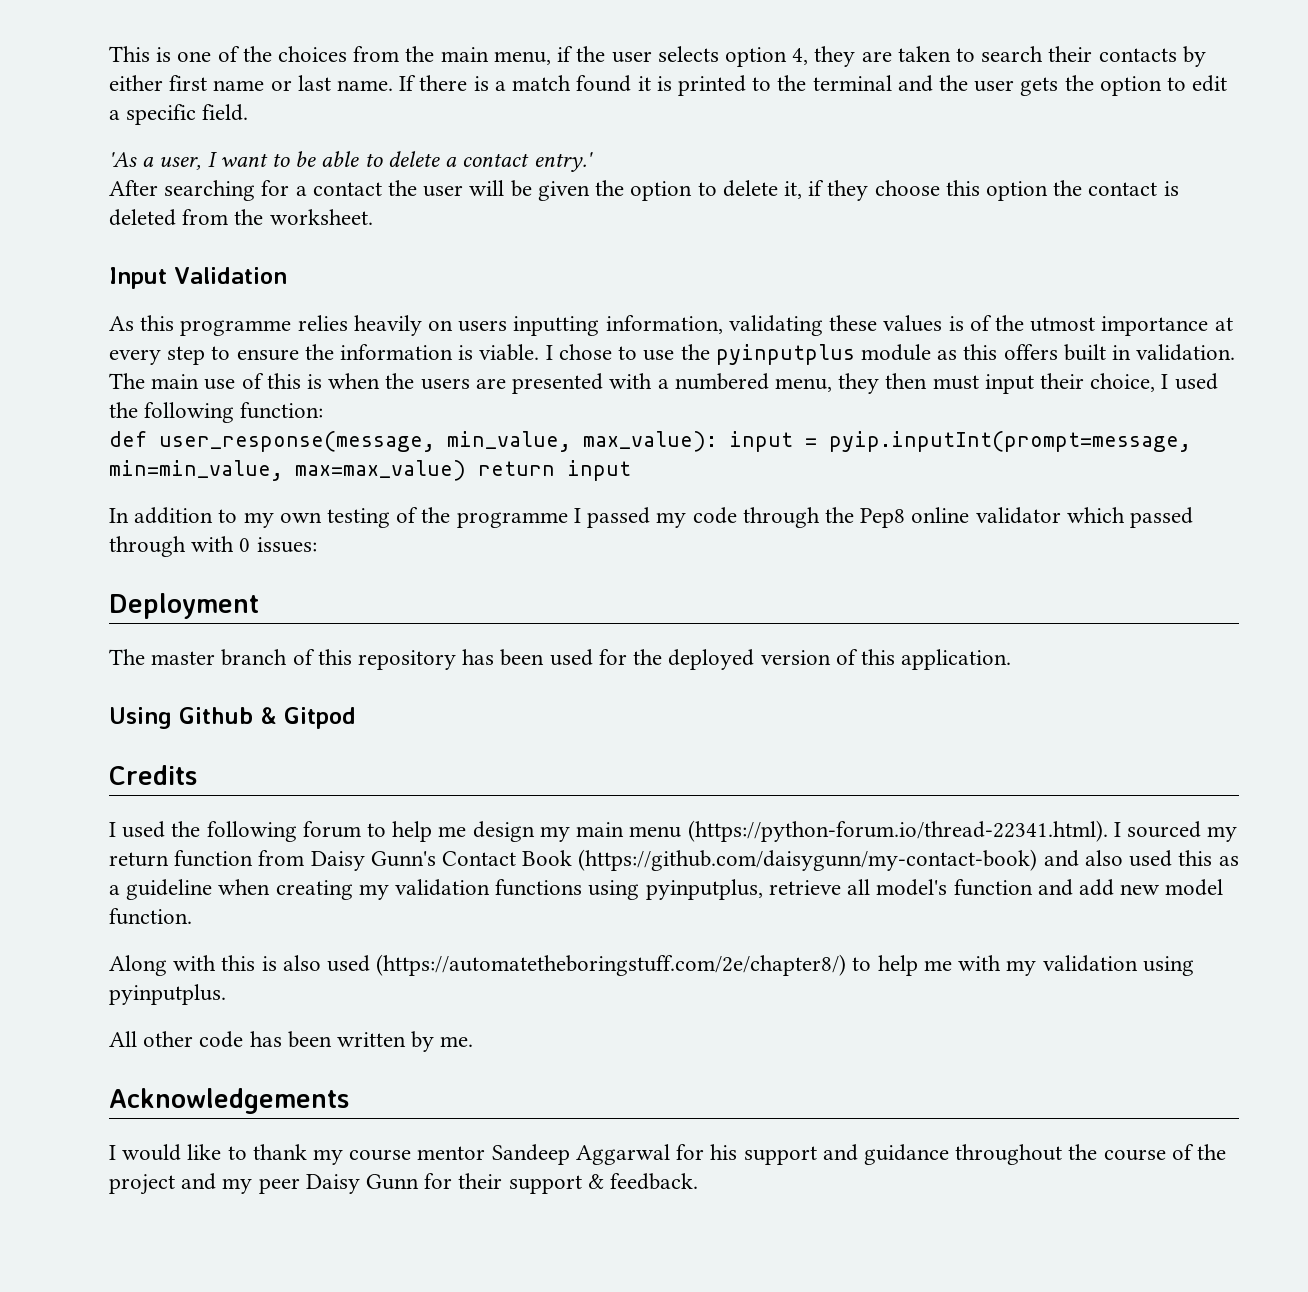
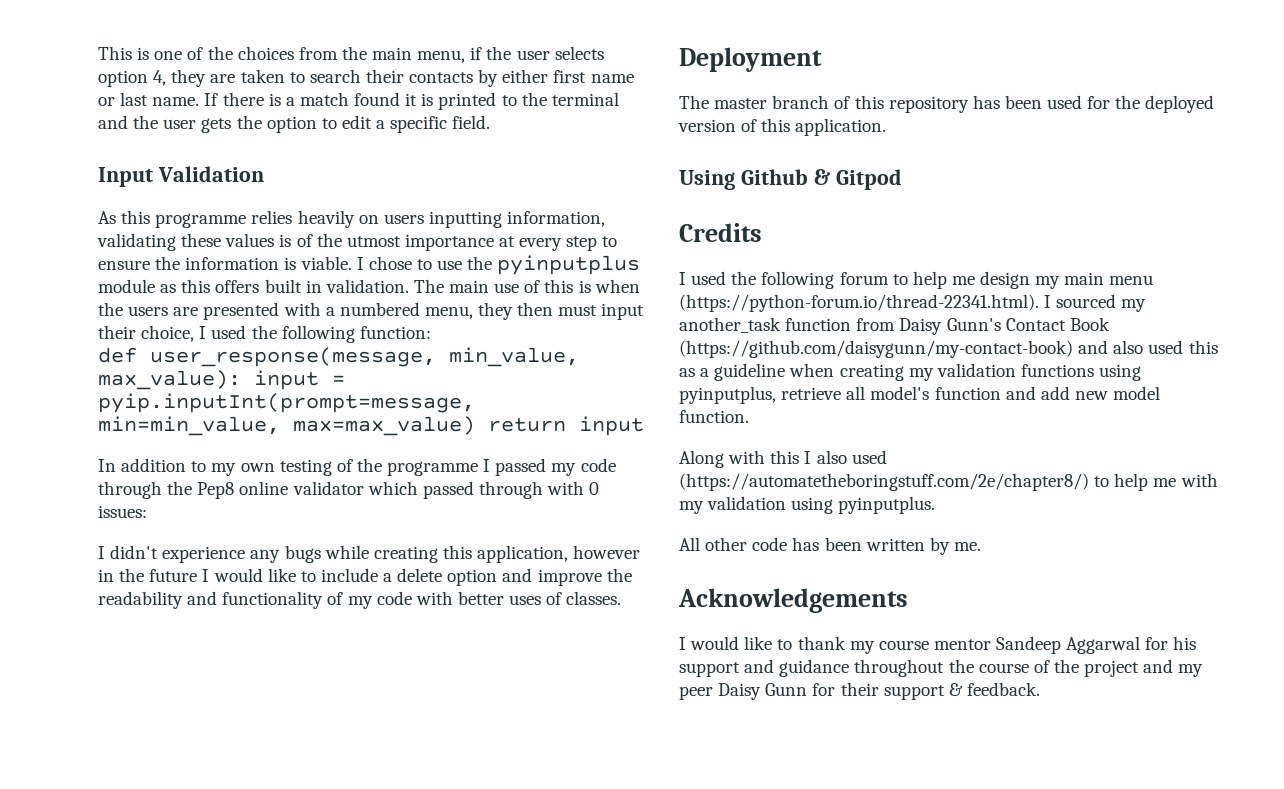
- 'As a user, I want to be able to delete a contact entry.'
- After searching for a contact the user will be given the option to delete it, if they choose this option the contact is deleted from the worksheet.
+ I didn't experience any bugs while creating this application, however in the future I would like to include a delete option and improve the readability and functionality of my code with better uses of classes.
- I used the following forum to help me design my main menu (https://python-forum.io/thread-22341.html). I sourced my return function from Daisy Gunn's Contact Book (https://github.com/daisygunn/my-contact-book) and also used this as a guideline when creating my validation functions using pyinputplus, retrieve all model's function and add new model function.
+ I used the following forum to help me design my main menu (https://python-forum.io/thread-22341.html). I sourced my another_task function from Daisy Gunn's Contact Book (https://github.com/daisygunn/my-contact-book) and also used this as a guideline when creating my validation functions using pyinputplus, retrieve all model's function and add new model function.
- Along with this is also used (https://automatetheboringstuff.com/2e/chapter8/) to help me with my validation using pyinputplus.
+ Along with this I also used (https://automatetheboringstuff.com/2e/chapter8/) to help me with my validation using pyinputplus.

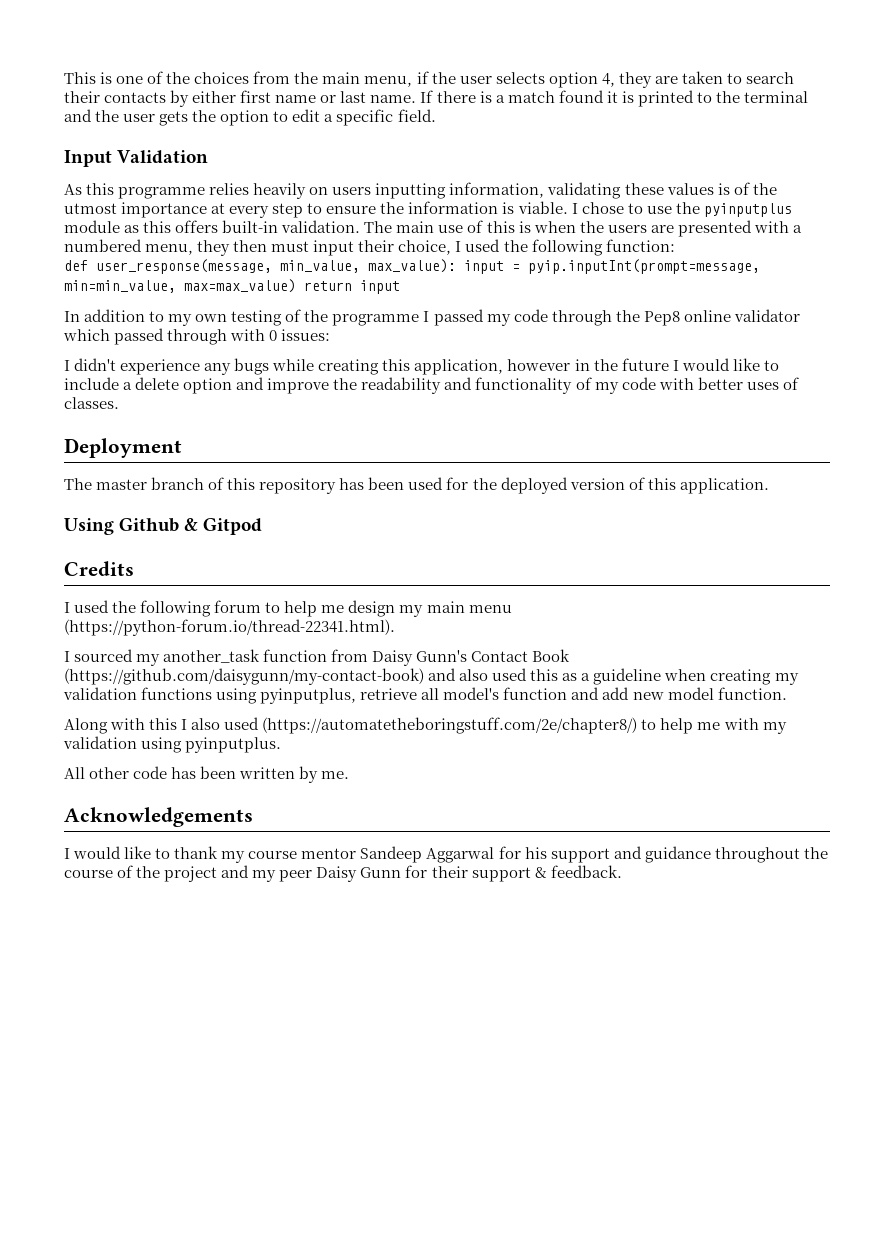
- I chose to use the pyinputplus module as this offers built in validation.
+ I chose to use the pyinputplus module as this offers built-in validation.
- I used the following forum to help me design my main menu (https://python-forum.io/thread-22341.html). I sourced my another_task function from Daisy Gunn's Contact Book (https://github.com/daisygunn/my-contact-book) and also used this as a guideline when creating my validation functions using pyinputplus, retrieve all model's function and add new model function.
+ I used the following forum to help me design my main menu (https://python-forum.io/thread-22341.html).
+ I sourced my another_task function from Daisy Gunn's Contact Book (https://github.com/daisygunn/my-contact-book) and also used this as a guideline when creating my validation functions using pyinputplus, retrieve all model's function and add new model function.

